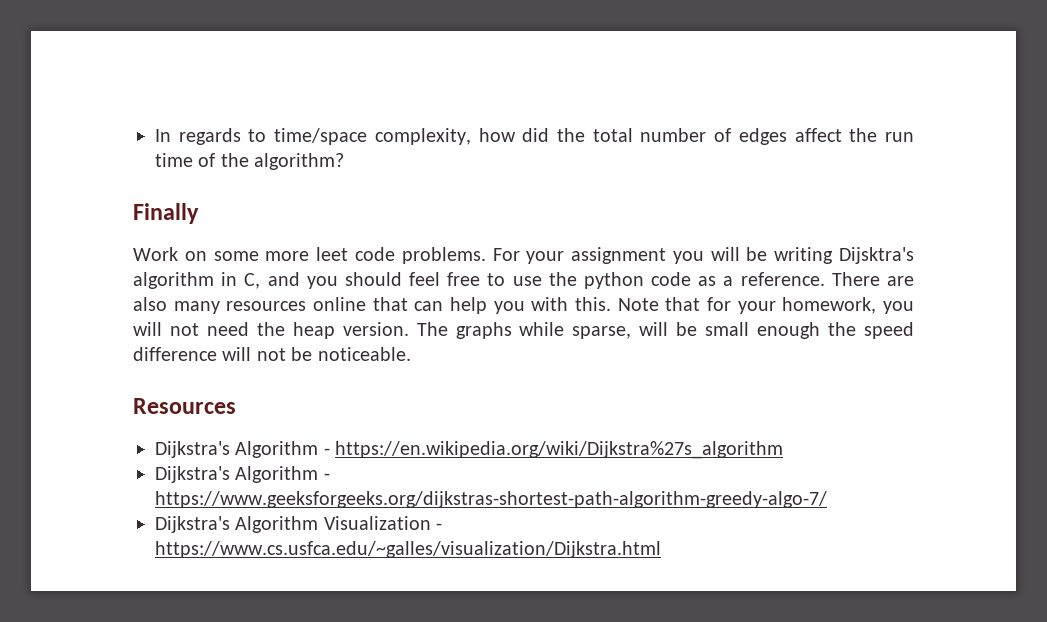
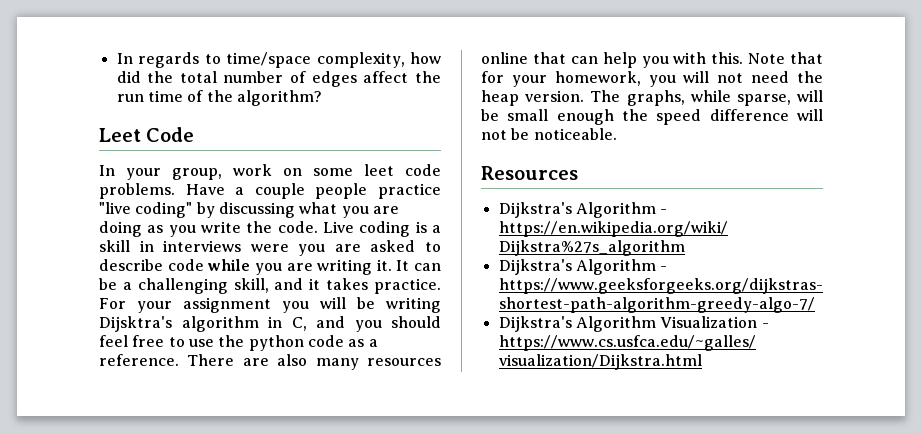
- Finally
- Work on some more leet code problems.
+ Leet Code
+ In your group, work on some leet code problems.
+ Have a couple people practice "live coding" by discussing what you are doing as you write the code. Live coding is a skill in interviews were you are asked to describe code while you are writing it. It can be a challenging skill, and it takes practice.
- The graphs while sparse, will be small enough the speed difference will not be noticeable.
+ The graphs, while sparse, will be small enough the speed difference will not be noticeable.

